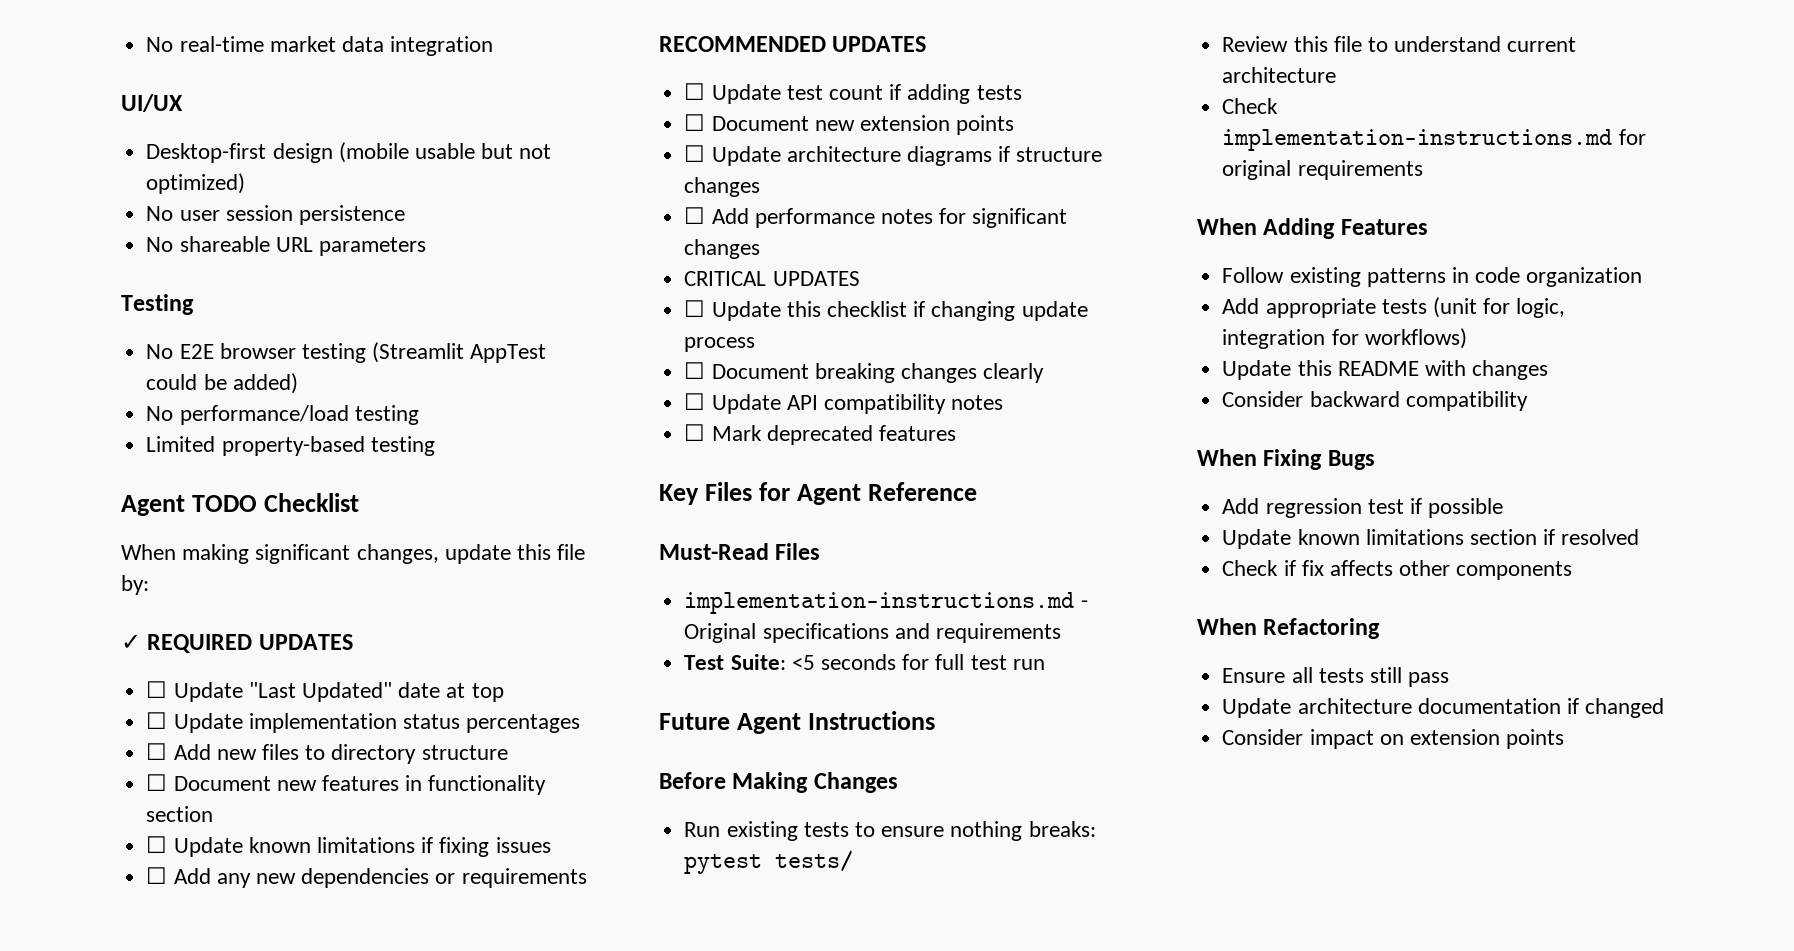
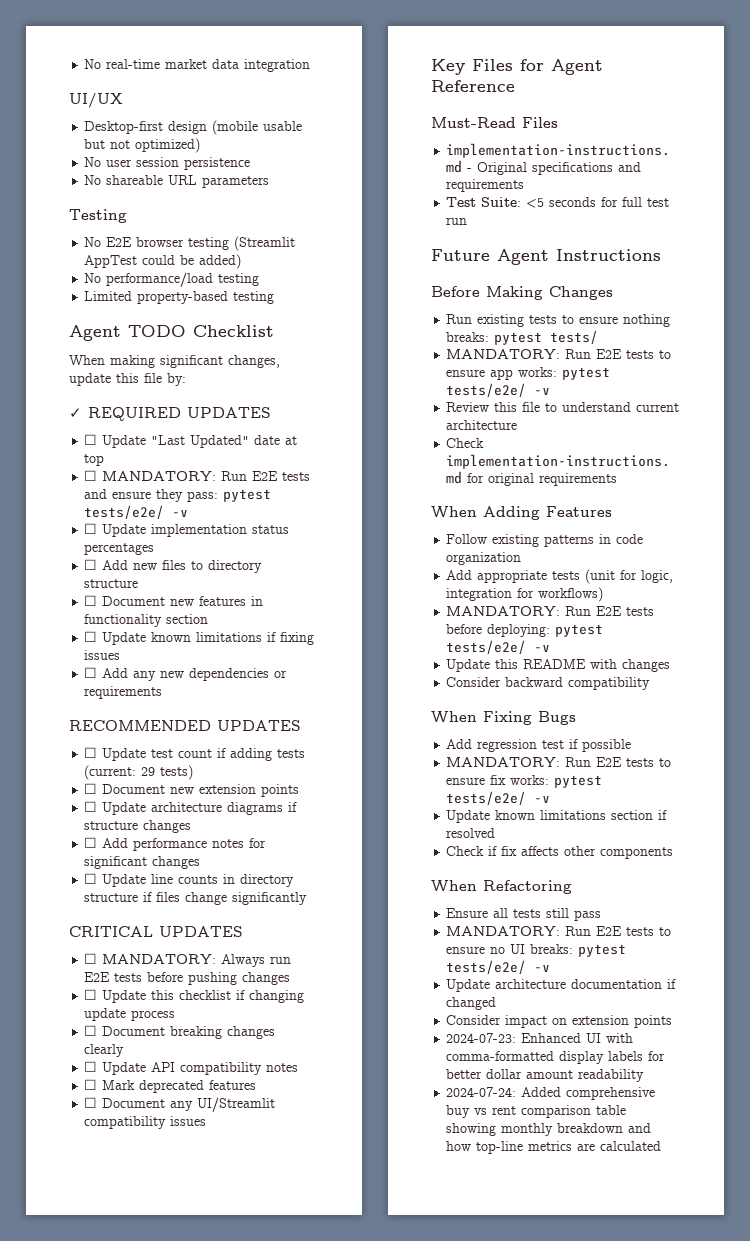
+ ☐ MANDATORY: Run E2E tests and ensure they pass: pytest tests/e2e/ -v
- ☐ Update test count if adding tests
+ ☐ Update test count if adding tests (current: 29 tests)
+ ☐ Update line counts in directory structure if files change significantly
  CRITICAL UPDATES
+ ☐ MANDATORY: Always run E2E tests before pushing changes
+ ☐ Document any UI/Streamlit compatibility issues
+ MANDATORY: Run E2E tests to ensure app works: pytest tests/e2e/ -v
+ MANDATORY: Run E2E tests before deploying: pytest tests/e2e/ -v
+ MANDATORY: Run E2E tests to ensure fix works: pytest tests/e2e/ -v
+ MANDATORY: Run E2E tests to ensure no UI breaks: pytest tests/e2e/ -v
+ 2024-07-23: Enhanced UI with comma-formatted display labels for better dollar amount readability
+ 2024-07-24: Added comprehensive buy vs rent comparison table showing monthly breakdown and how top-line metrics are calculated

